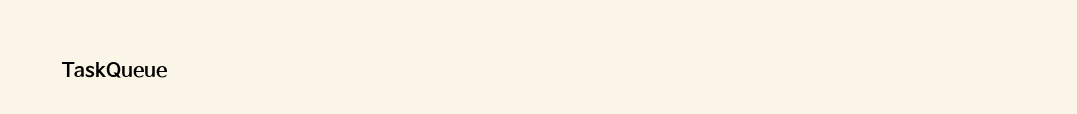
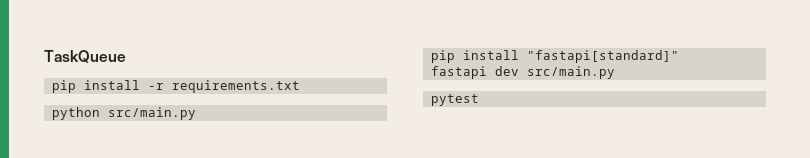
+ pip install -r requirements.txt
+ python src/main.py
+ pip install "fastapi[standard]"
+ fastapi dev src/main.py
+ pytest

